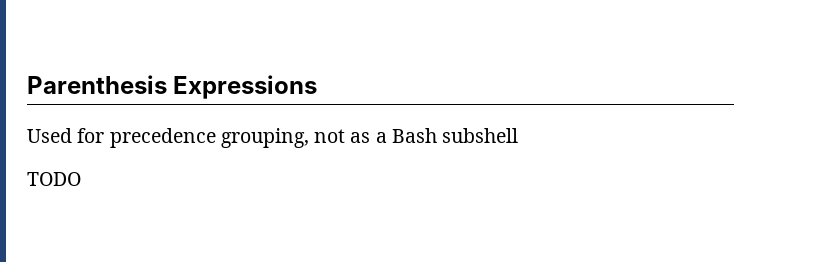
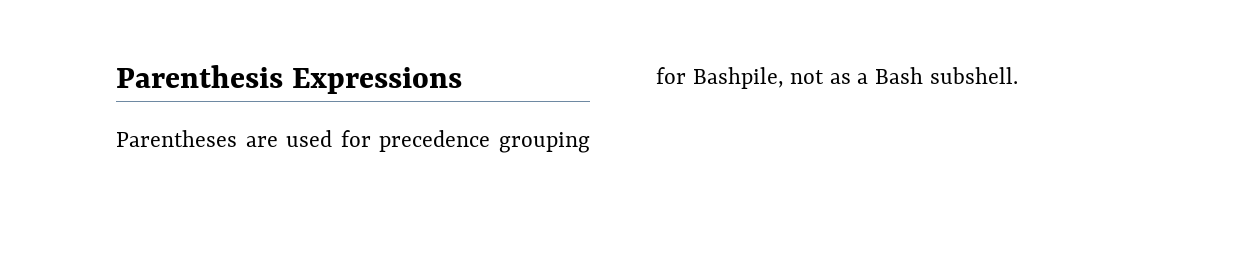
- Used for precedence grouping, not as a Bash subshell
- TODO
+ Parentheses are used for precedence grouping for Bashpile, not as a Bash subshell.

